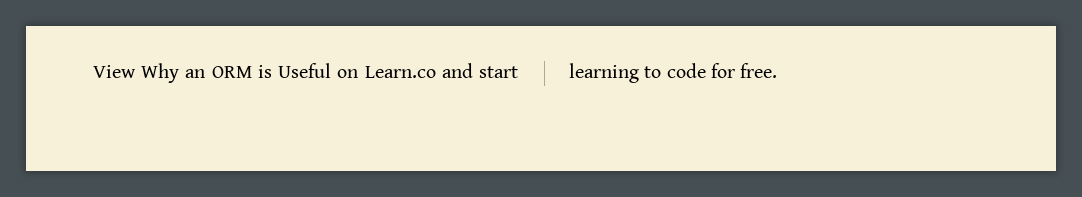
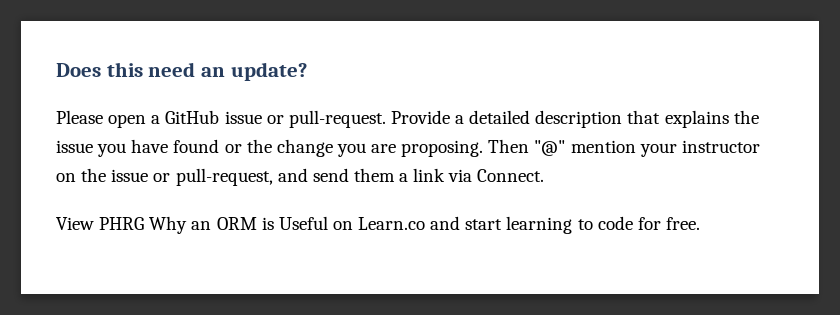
- View Why an ORM is Useful on Learn.co and start learning to code for free.
+ Does this need an update?
+ Please open a GitHub issue or pull-request. Provide a detailed description that explains the issue you have found or the change you are proposing. Then "@" mention your instructor on the issue or pull-request, and send them a link via Connect.
+ View PHRG Why an ORM is Useful on Learn.co and start learning to code for free.

